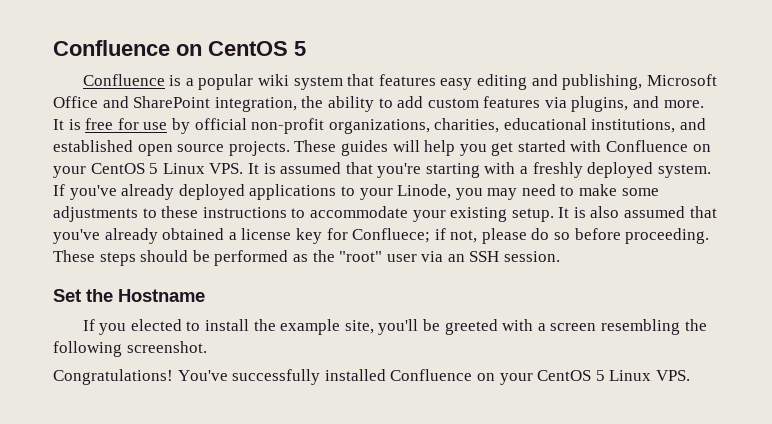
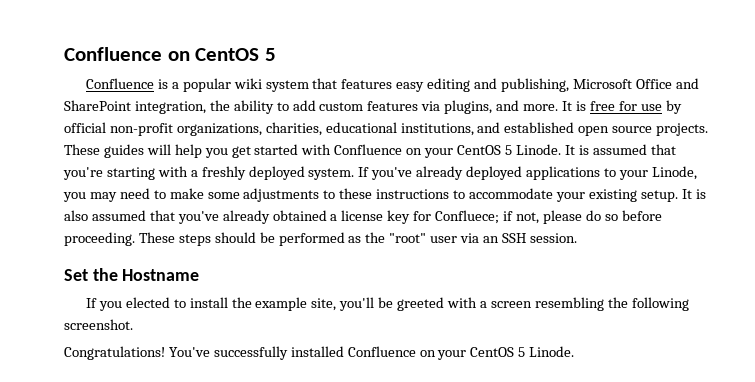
- These guides will help you get started with Confluence on your CentOS 5 Linux VPS. It is assumed that you're starting with a freshly deployed system.
+ These guides will help you get started with Confluence on your CentOS 5 Linode. It is assumed that you're starting with a freshly deployed system.
- You've successfully installed Confluence on your CentOS 5 Linux VPS.
+ You've successfully installed Confluence on your CentOS 5 Linode.

